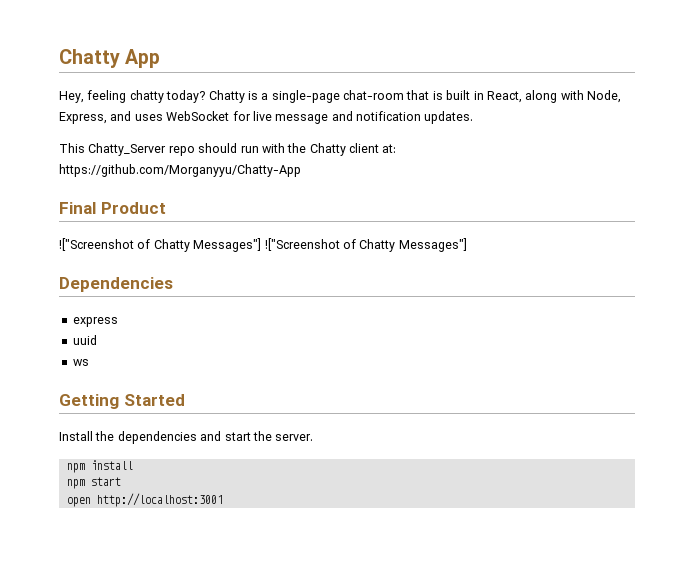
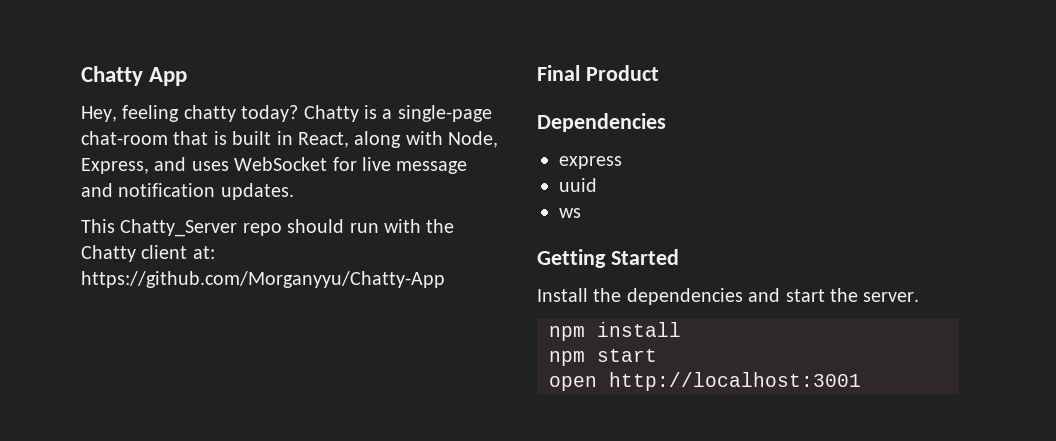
- !["Screenshot of Chatty Messages"] !["Screenshot of Chatty Messages"]

